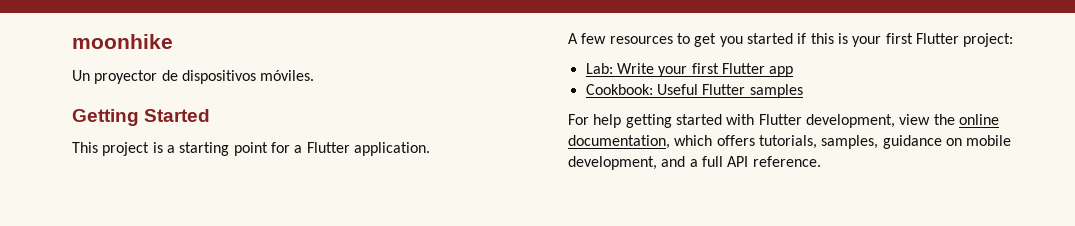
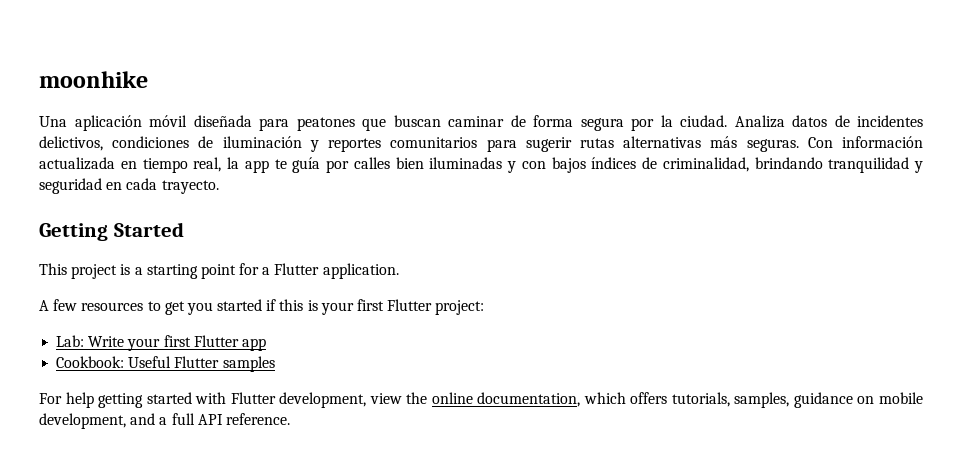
- Un proyector de dispositivos móviles.
+ Una aplicación móvil diseñada para peatones que buscan caminar de forma segura por la ciudad. Analiza datos de incidentes delictivos, condiciones de iluminación y reportes comunitarios para sugerir rutas alternativas más seguras. Con información actualizada en tiempo real, la app te guía por calles bien iluminadas y con bajos índices de criminalidad, brindando tranquilidad y seguridad en cada trayecto.

